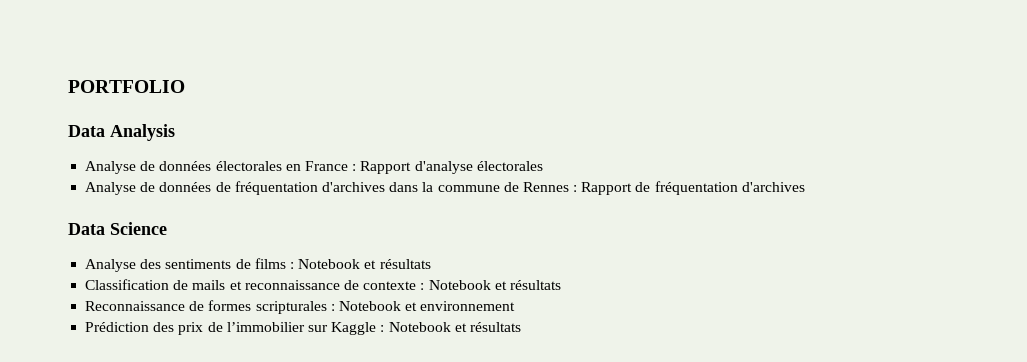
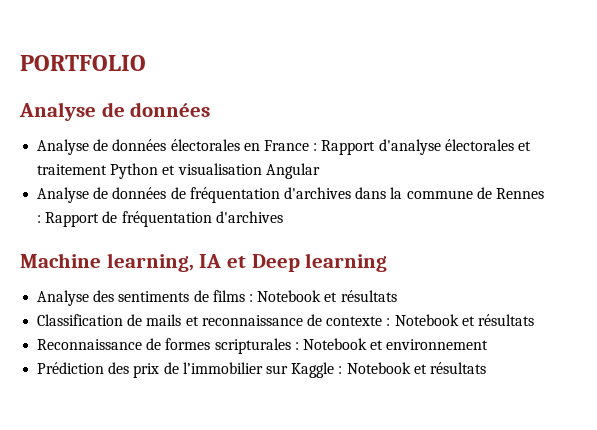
  PORTFOLIO
- Data Analysis
+ Analyse de données
- Analyse de données électorales en France : Rapport d'analyse électorales
+ Analyse de données électorales en France : Rapport d'analyse électorales et traitement Python et visualisation Angular
- Data Science
+ Machine learning, IA et Deep learning

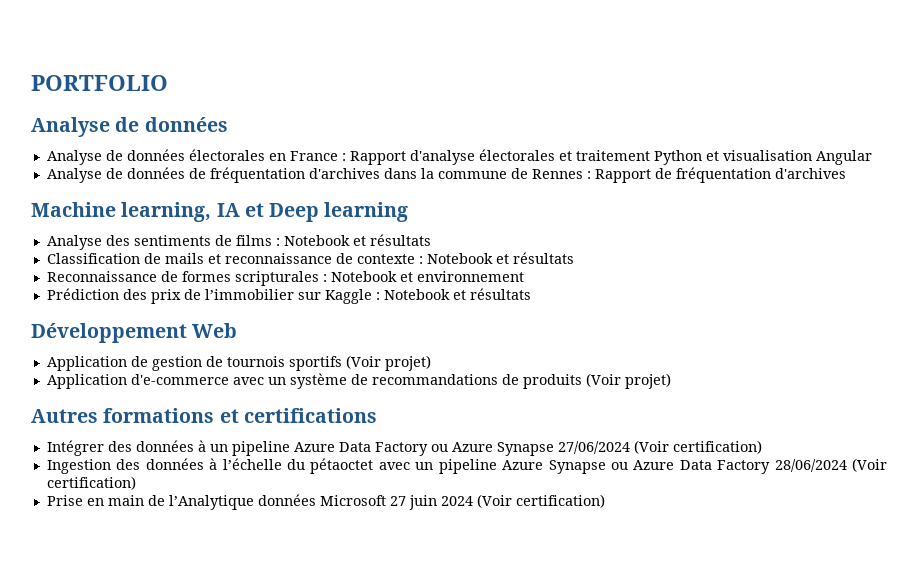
+ Développement Web
+ Application de gestion de tournois sportifs (Voir projet)
+ Application d'e-commerce avec un système de recommandations de produits (Voir projet)
+ Autres formations et certifications
+ Intégrer des données à un pipeline Azure Data Factory ou Azure Synapse 27/06/2024 (Voir certification)
+ Ingestion des données à l’échelle du pétaoctet avec un pipeline Azure Synapse ou Azure Data Factory 28/06/2024 (Voir certification)
+ Prise en main de l’Analytique données Microsoft 27 juin 2024 (Voir certification)

